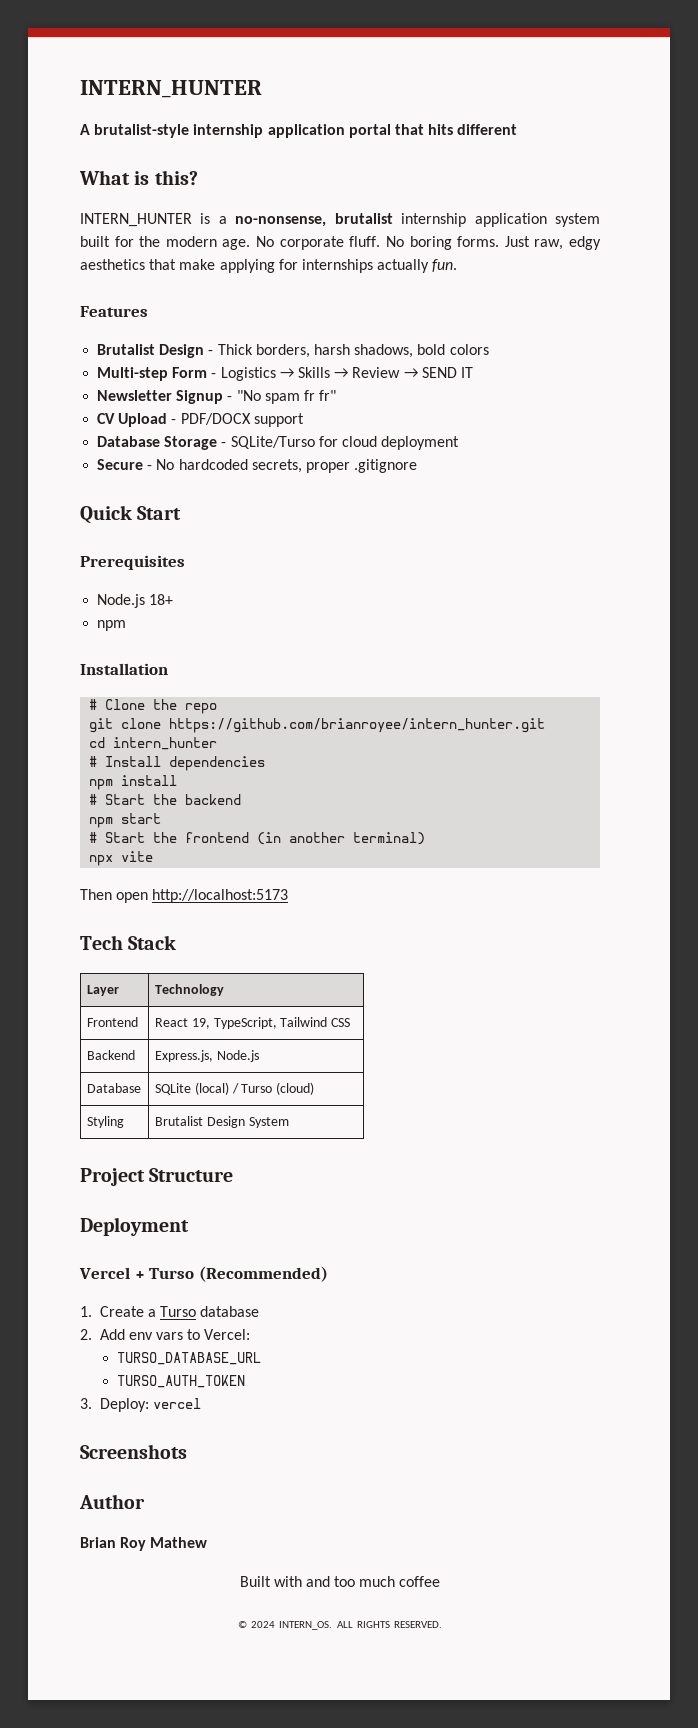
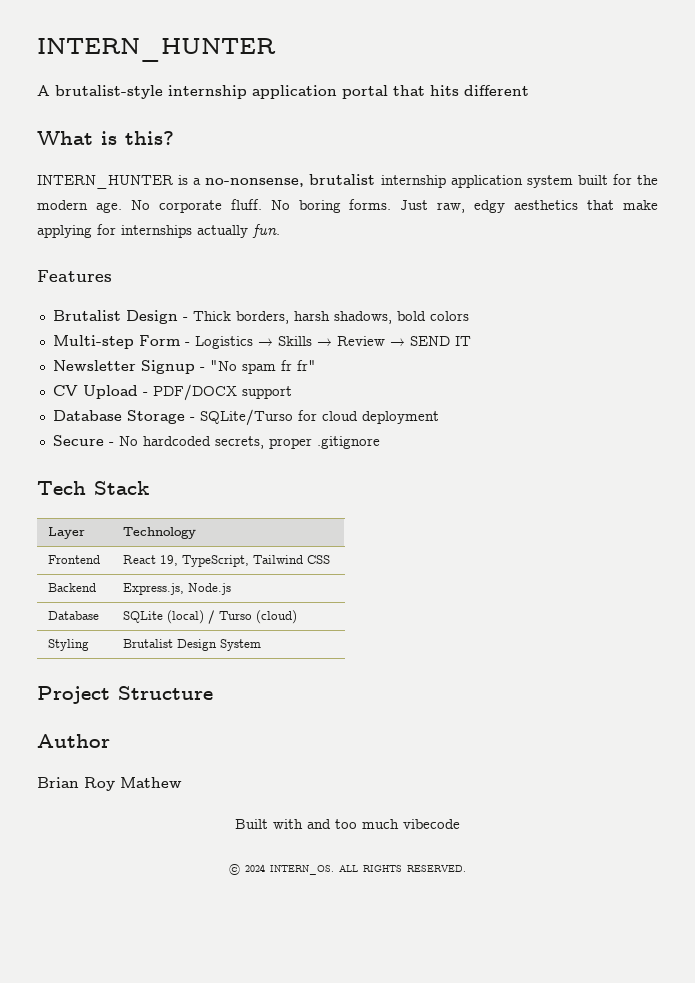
- Quick Start
- Prerequisites
- Node.js 18+
- npm
- Installation
- # Clone the repo
- git clone https://github.com/brianroyee/intern_hunter.git
- cd intern_hunter
- # Install dependencies
- npm install
- # Start the backend
- npm start
- # Start the frontend (in another terminal)
- npx vite
- Then open http://localhost:5173
- Deployment
- Vercel + Turso (Recommended)
- 1. Create a Turso database
- 2. Add env vars to Vercel:
- TURSO_DATABASE_URL
- TURSO_AUTH_TOKEN
- 3. Deploy: vercel
- Screenshots
- Built with and too much coffee
+ Built with and too much vibecode

